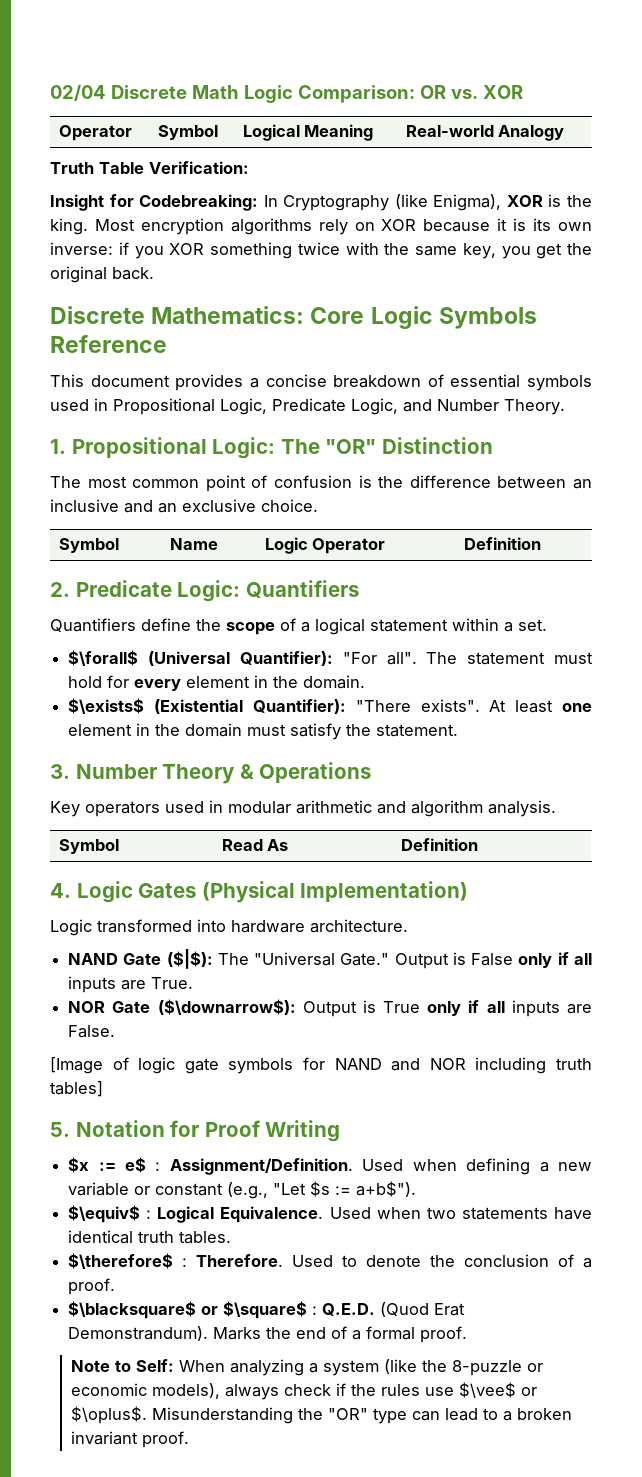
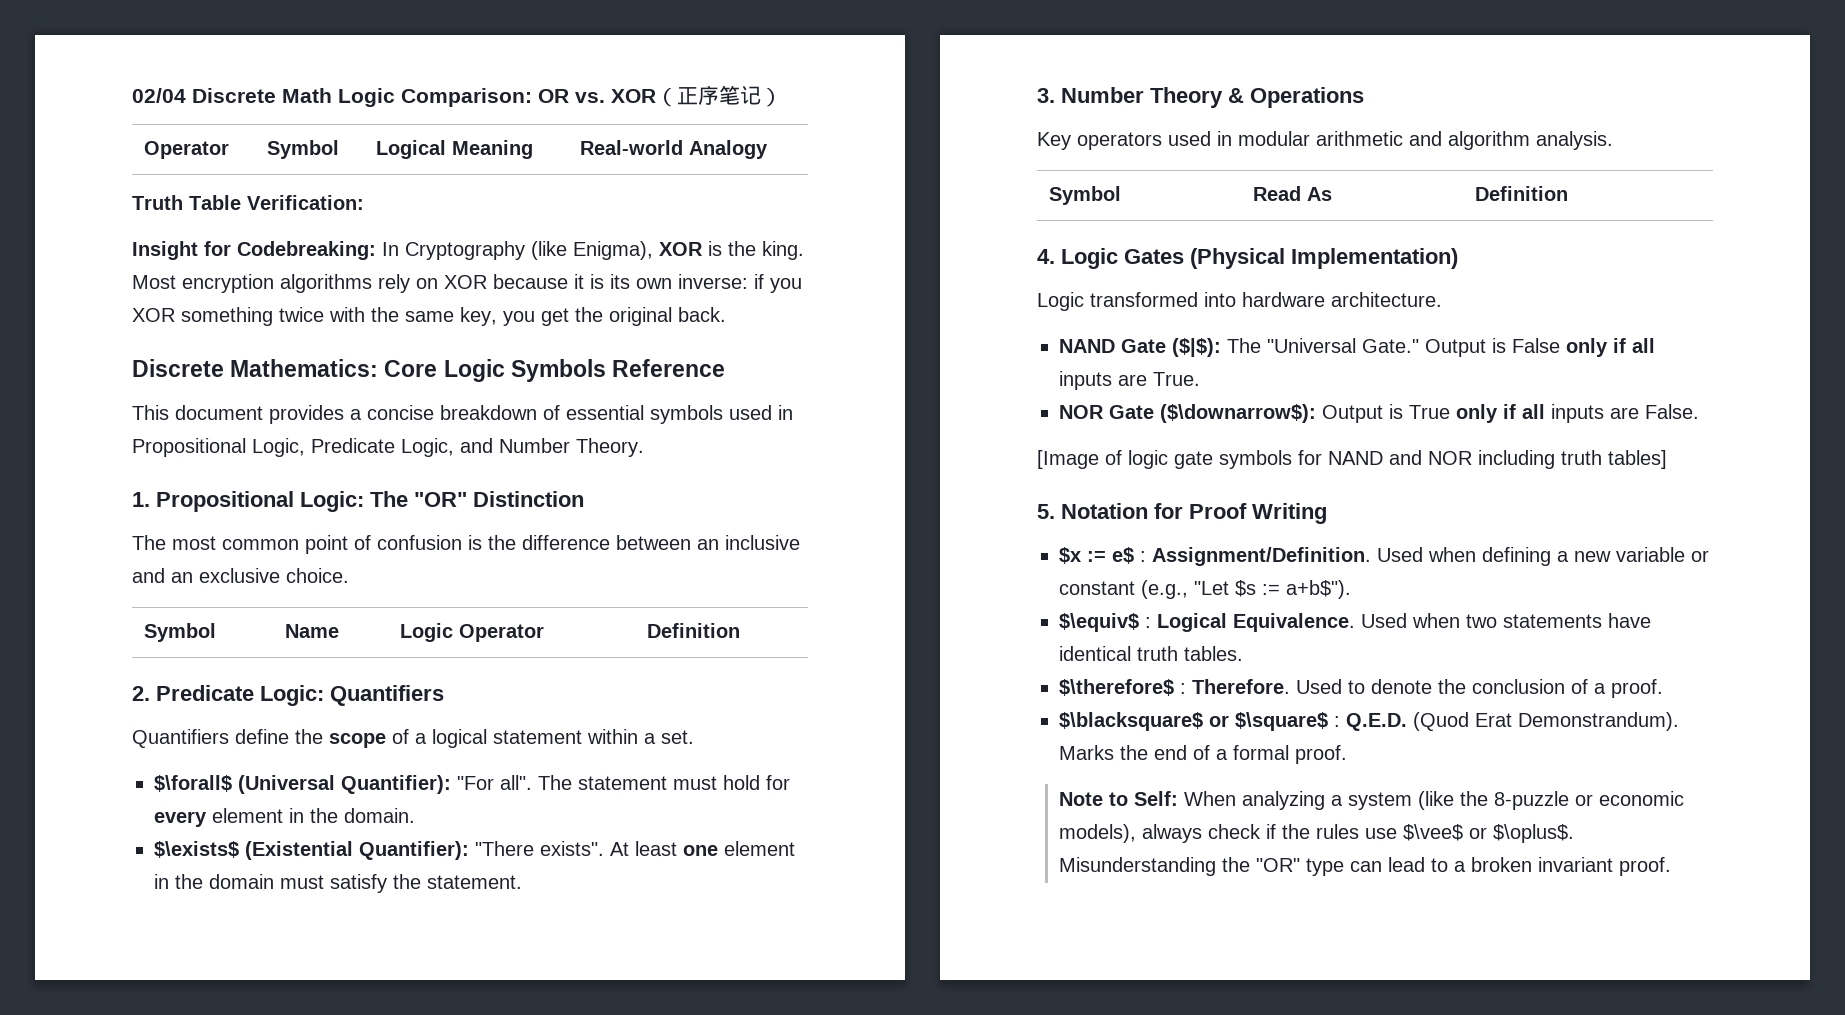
- 02/04 Discrete Math Logic Comparison: OR vs. XOR
+ 02/04 Discrete Math Logic Comparison: OR vs. XOR（正序笔记）

